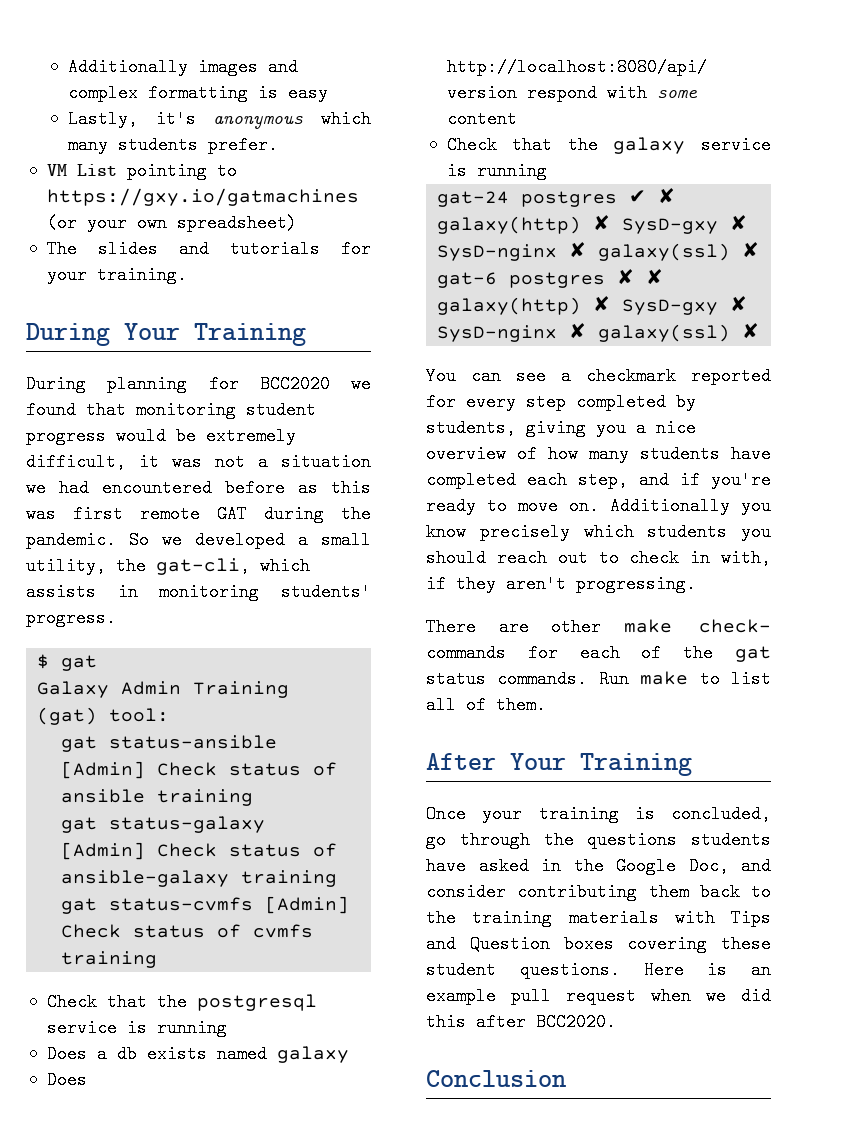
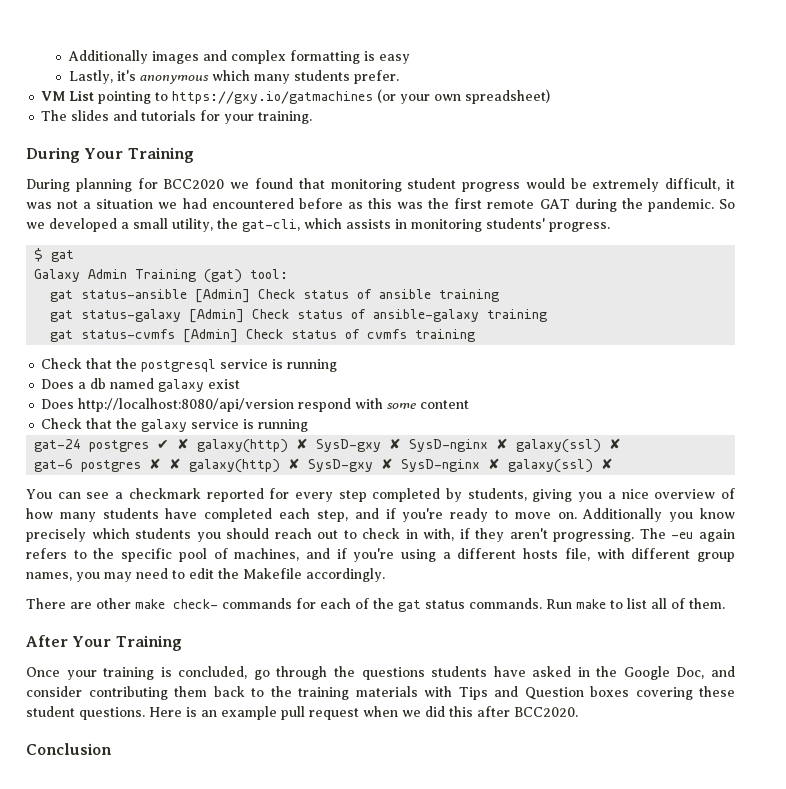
- During planning for BCC2020 we found that monitoring student progress would be extremely difficult, it was not a situation we had encountered before as this was first remote GAT during the pandemic.
+ During planning for BCC2020 we found that monitoring student progress would be extremely difficult, it was not a situation we had encountered before as this was the first remote GAT during the pandemic.
- Does a db exists named galaxy
+ Does a db named galaxy exist
+ The -eu again refers to the specific pool of machines, and if you're using a different hosts file, with different group names, you may need to edit the Makefile accordingly.

